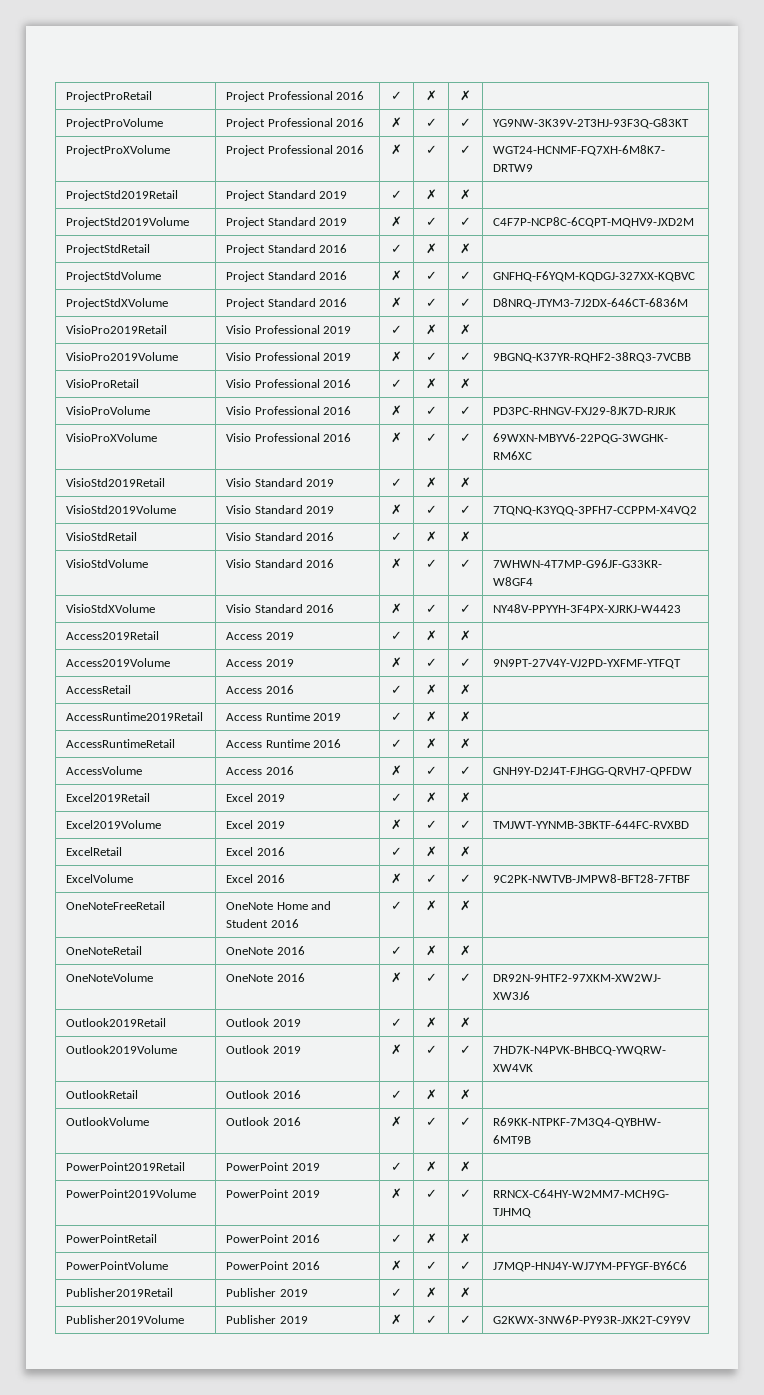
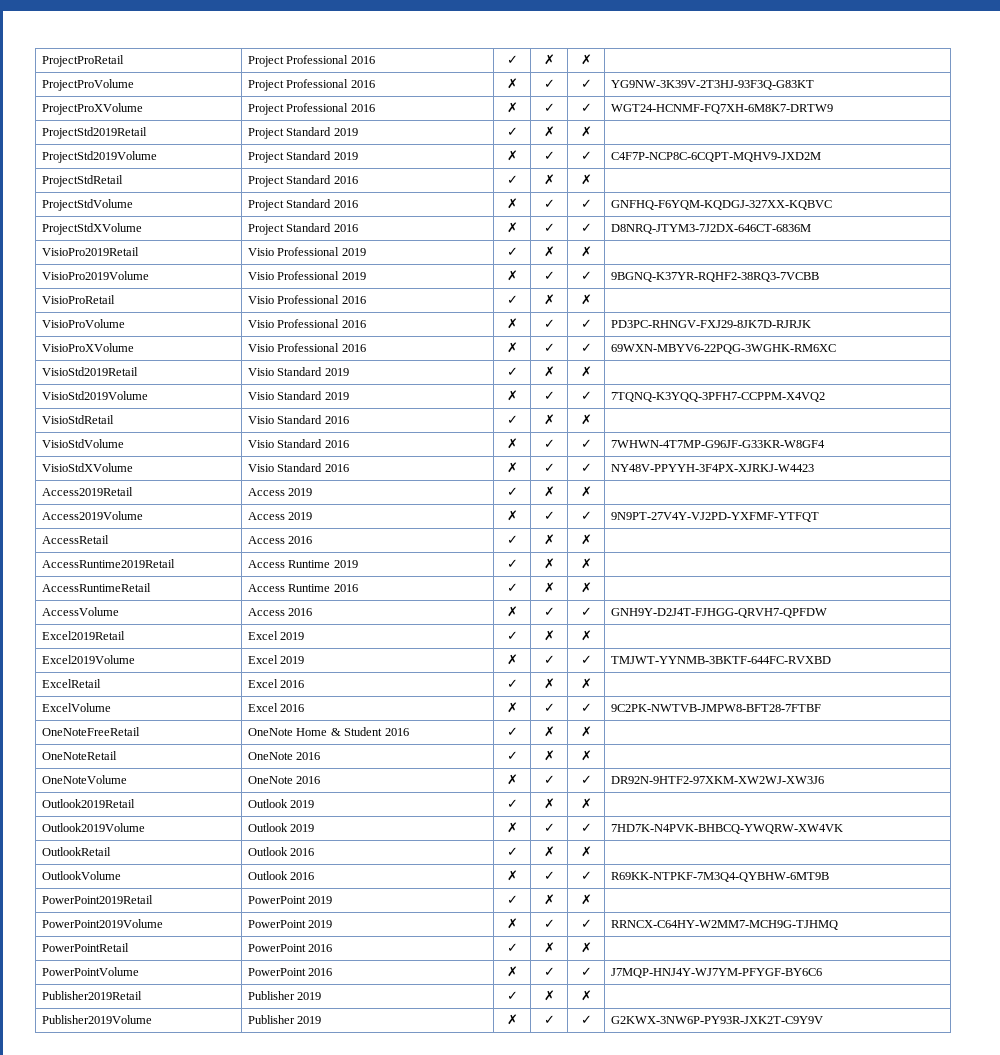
- OneNoteFreeRetail | OneNote Home and Student 2016 | ✓ | ✗ | ✗ |
+ OneNoteFreeRetail | OneNote Home & Student 2016 | ✓ | ✗ | ✗ |

